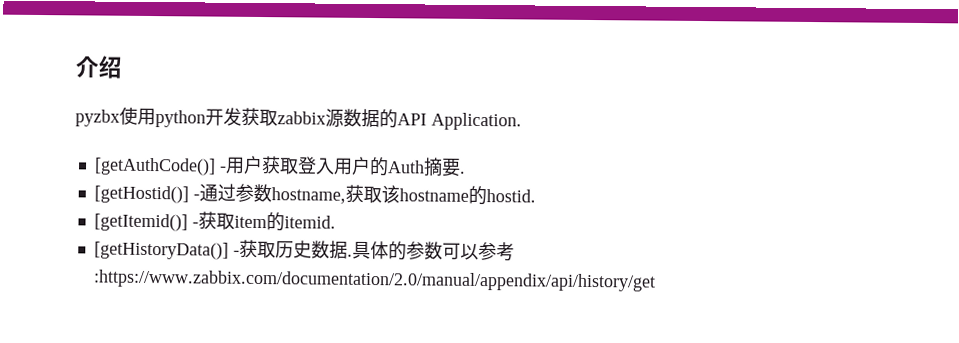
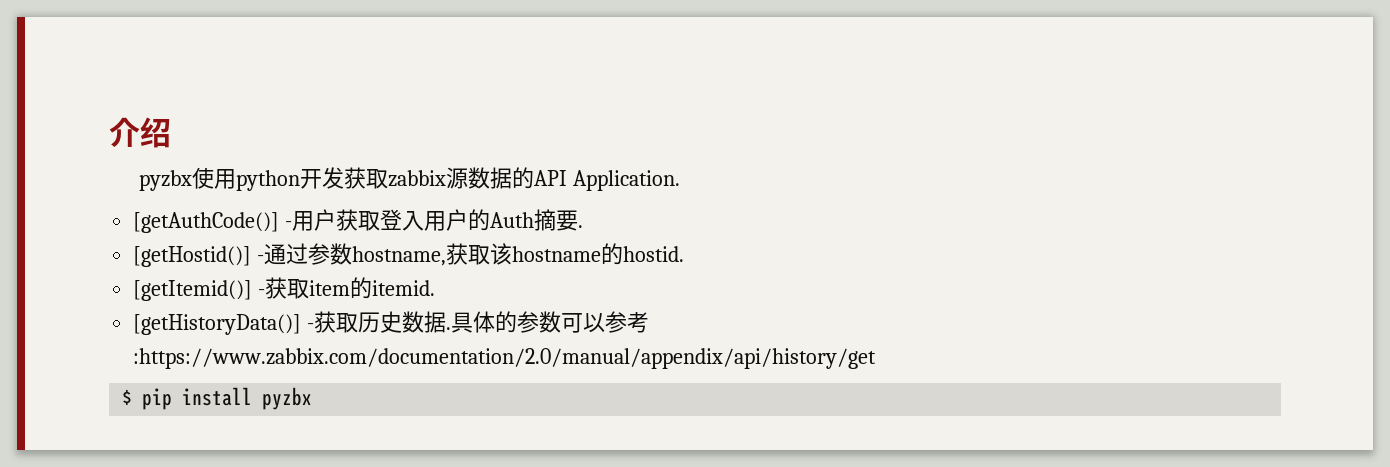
+ $ pip install pyzbx

